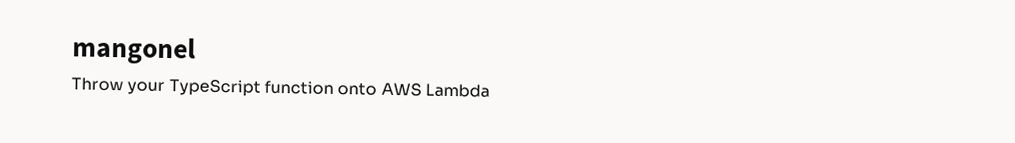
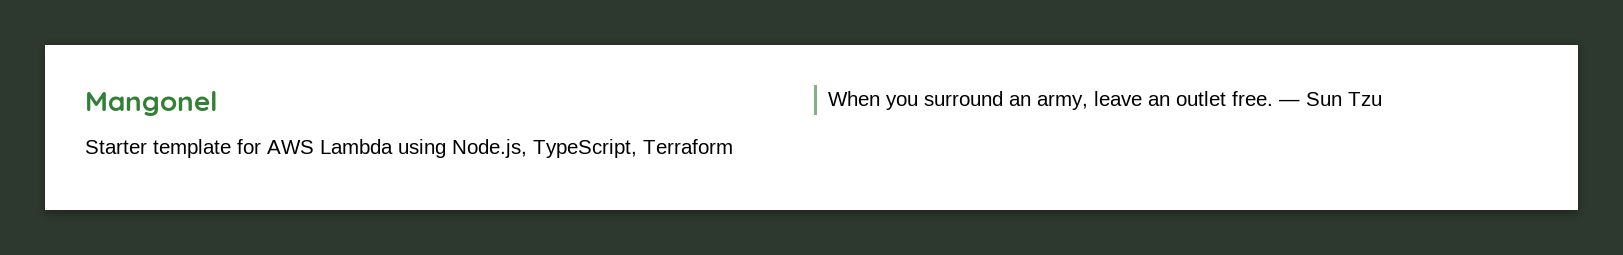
- mangonel
- Throw your TypeScript function onto AWS Lambda
+ Mangonel
+ Starter template for AWS Lambda using Node.js, TypeScript, Terraform
+ When you surround an army, leave an outlet free. — Sun Tzu

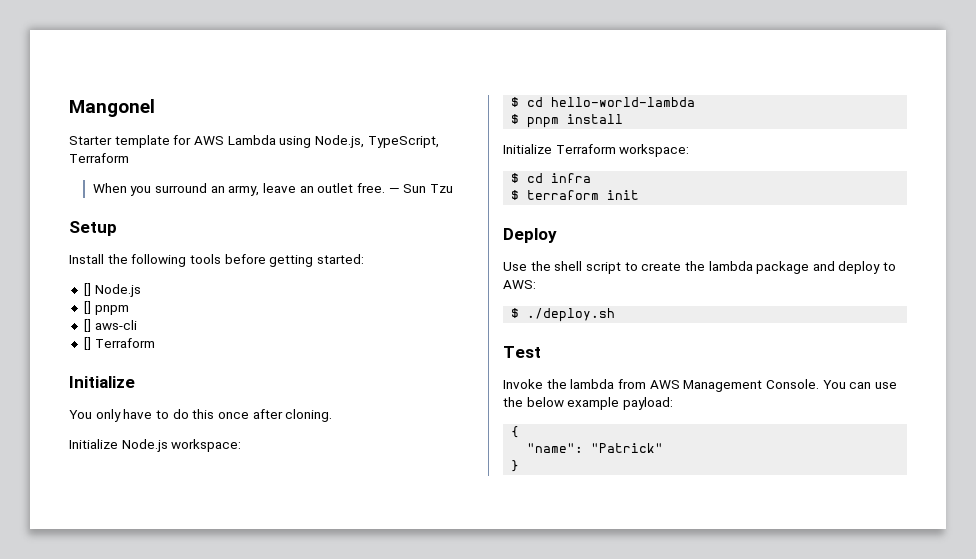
+ Setup
+ Install the following tools before getting started:
+ [] Node.js
+ [] pnpm
+ [] aws-cli
+ [] Terraform
+ Initialize
+ You only have to do this once after cloning.
+ Initialize Node.js workspace:
+ $ cd hello-world-lambda
+ $ pnpm install
+ Initialize Terraform workspace:
+ $ cd infra
+ $ terraform init
+ Deploy
+ Use the shell script to create the lambda package and deploy to AWS:
+ $ ./deploy.sh
+ Test
+ Invoke the lambda from AWS Management Console. You can use the below example payload:
+ {
+ "name": "Patrick"
+ }

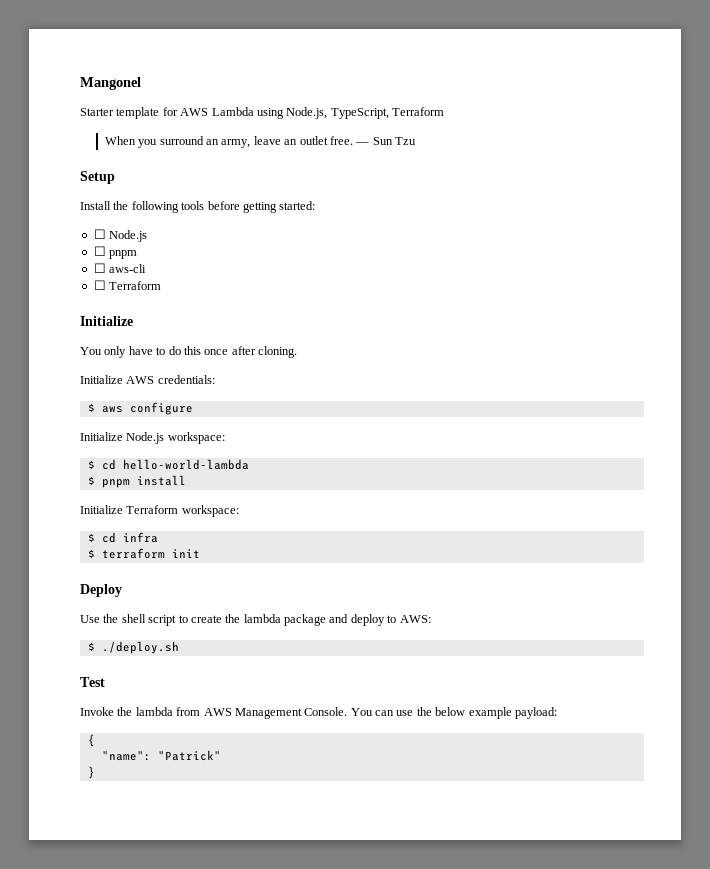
- [] Node.js
+ ☐ Node.js
- [] pnpm
+ ☐ pnpm
- [] aws-cli
+ ☐ aws-cli
- [] Terraform
+ ☐ Terraform
+ Initialize AWS credentials:
+ $ aws configure

